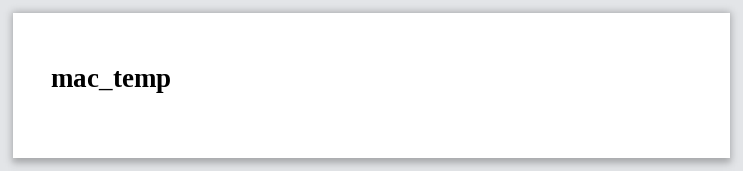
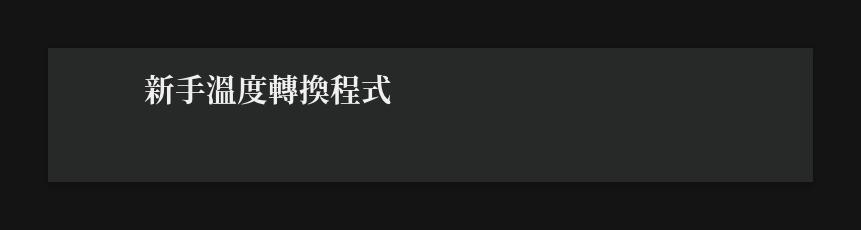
- mac_temp
+ 新手溫度轉換程式

